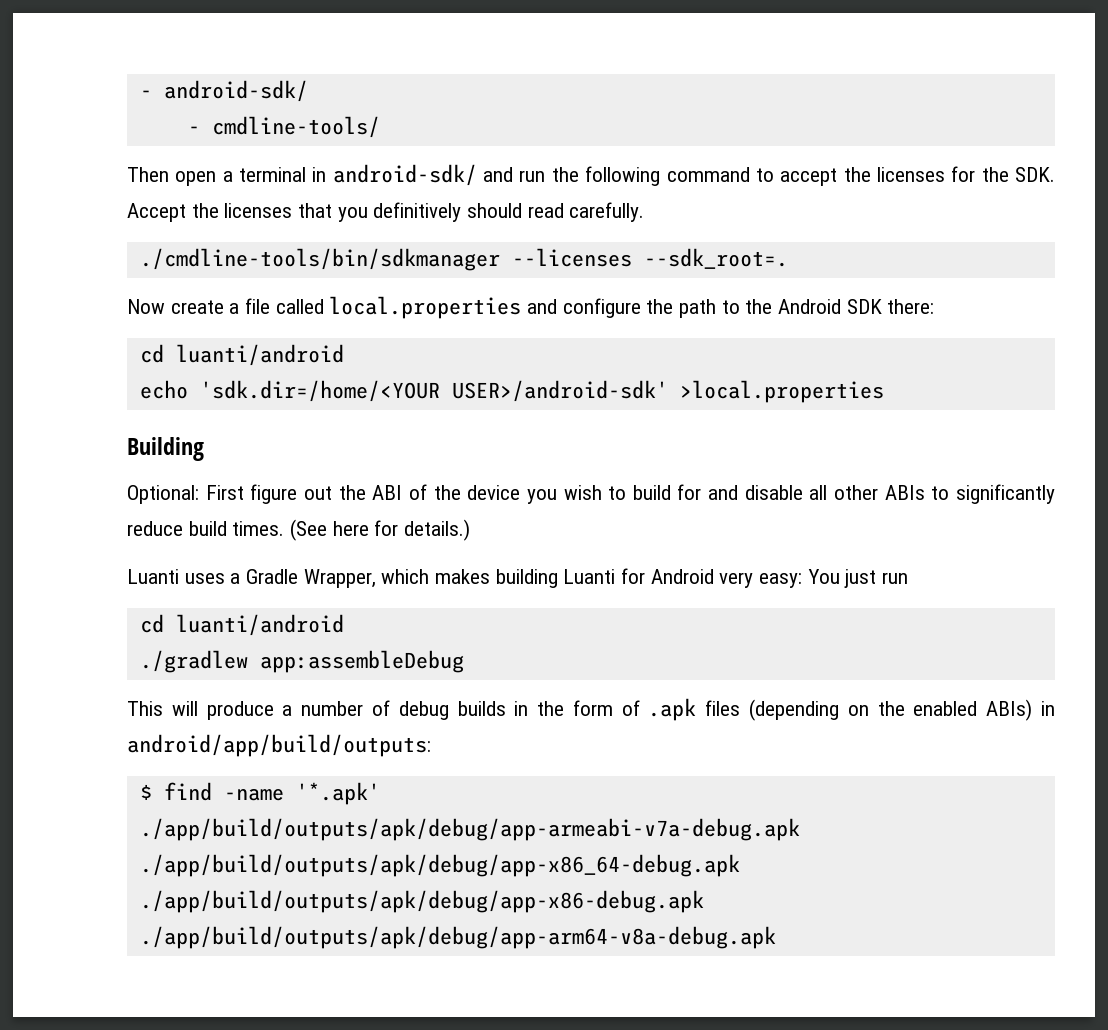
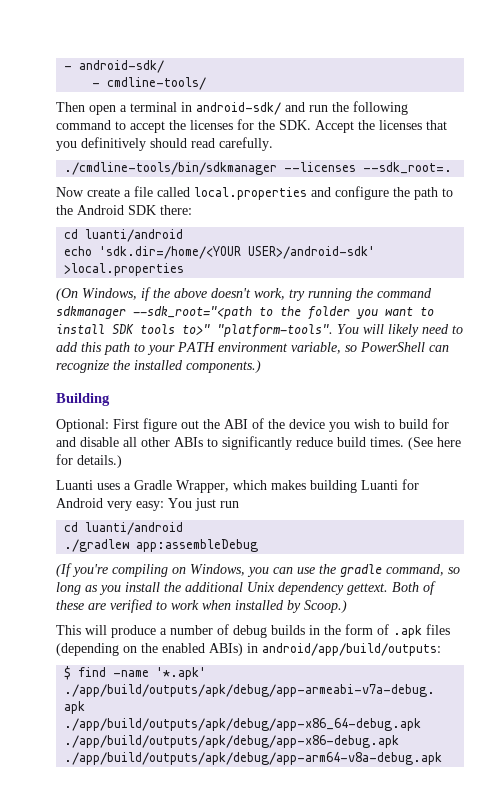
+ (On Windows, if the above doesn't work, try running the command sdkmanager --sdk_root="<path to the folder you want to install SDK tools to>" "platform-tools". You will likely need to add this path to your PATH environment variable, so PowerShell can recognize the installed components.)
+ (If you're compiling on Windows, you can use the gradle command, so long as you install the additional Unix dependency gettext. Both of these are verified to work when installed by Scoop.)

